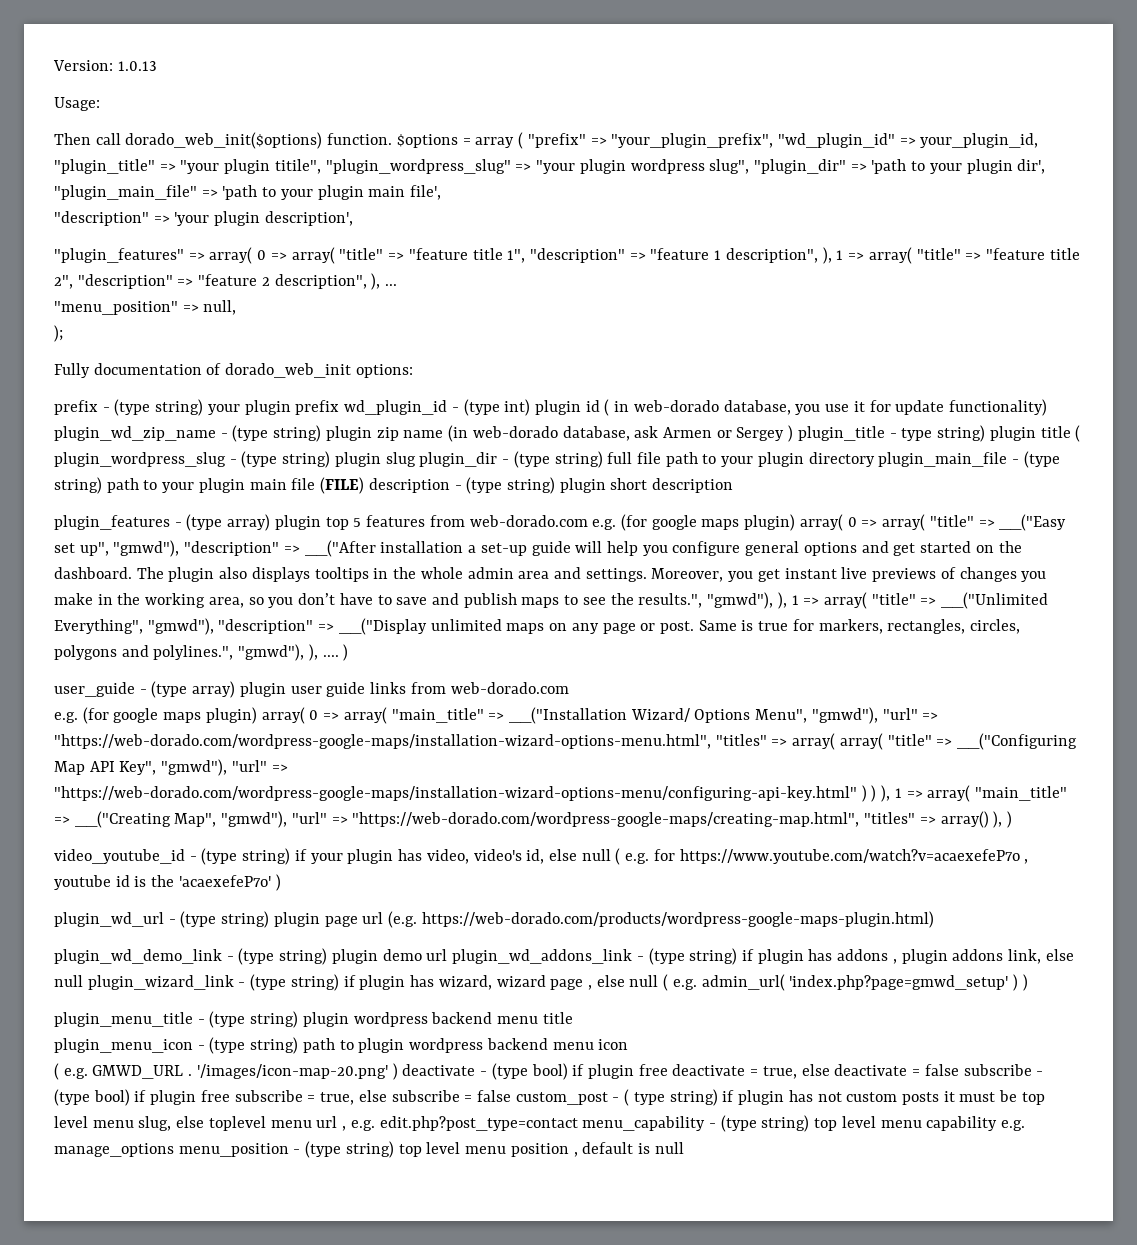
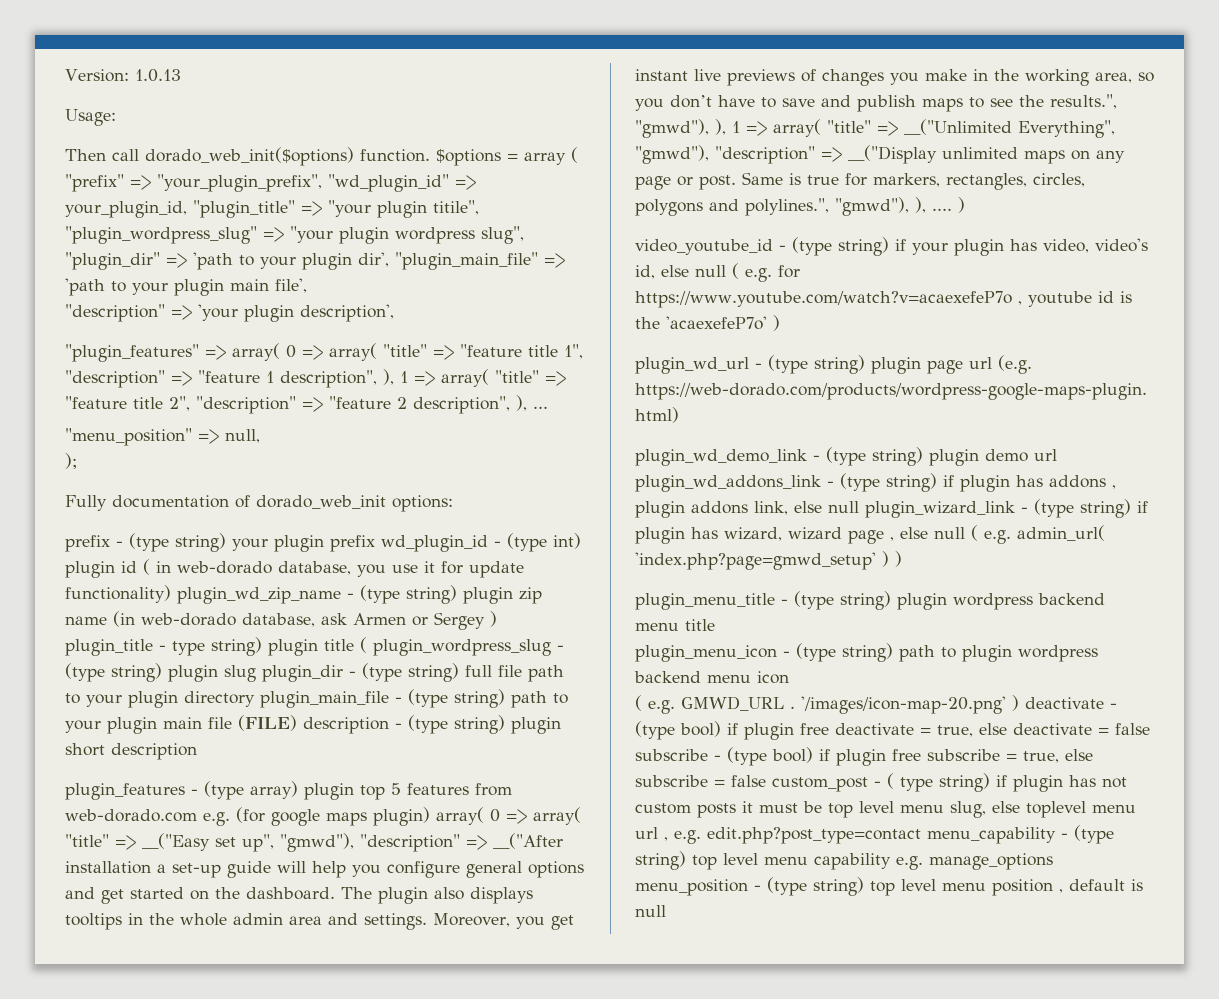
- user_guide - (type array) plugin user guide links from web-dorado.com
- e.g. (for google maps plugin) array( 0 => array( "main_title" => __("Installation Wizard/ Options Menu", "gmwd"), "url" => "https://web-dorado.com/wordpress-google-maps/installation-wizard-options-menu.html", "titles" => array( array( "title" => __("Configuring Map API Key", "gmwd"), "url" => "https://web-dorado.com/wordpress-google-maps/installation-wizard-options-menu/configuring-api-key.html" ) ) ), 1 => array( "main_title" => __("Creating Map", "gmwd"), "url" => "https://web-dorado.com/wordpress-google-maps/creating-map.html", "titles" => array() ), )

